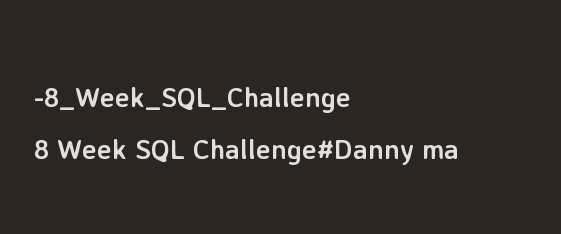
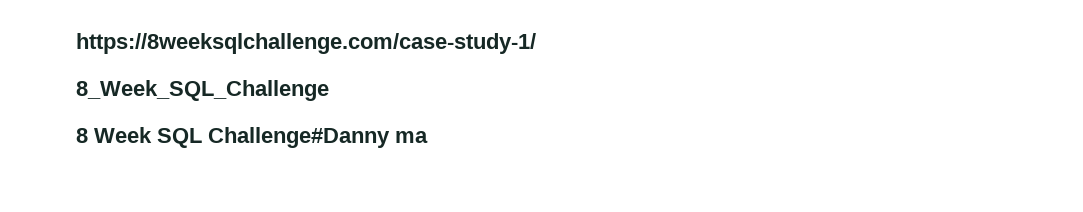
- -8_Week_SQL_Challenge
+ https://8weeksqlchallenge.com/case-study-1/
+ 8_Week_SQL_Challenge

